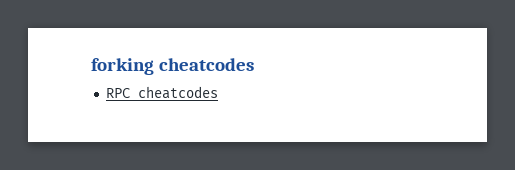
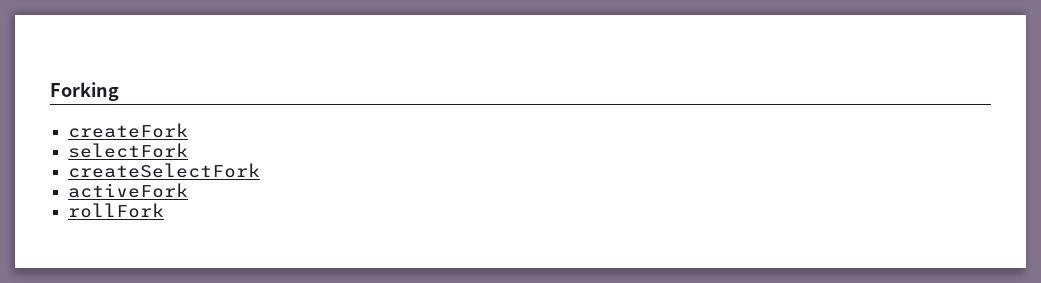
- forking cheatcodes
- RPC cheatcodes
+ Forking
+ createFork
+ selectFork
+ createSelectFork
+ activeFork
+ rollFork

